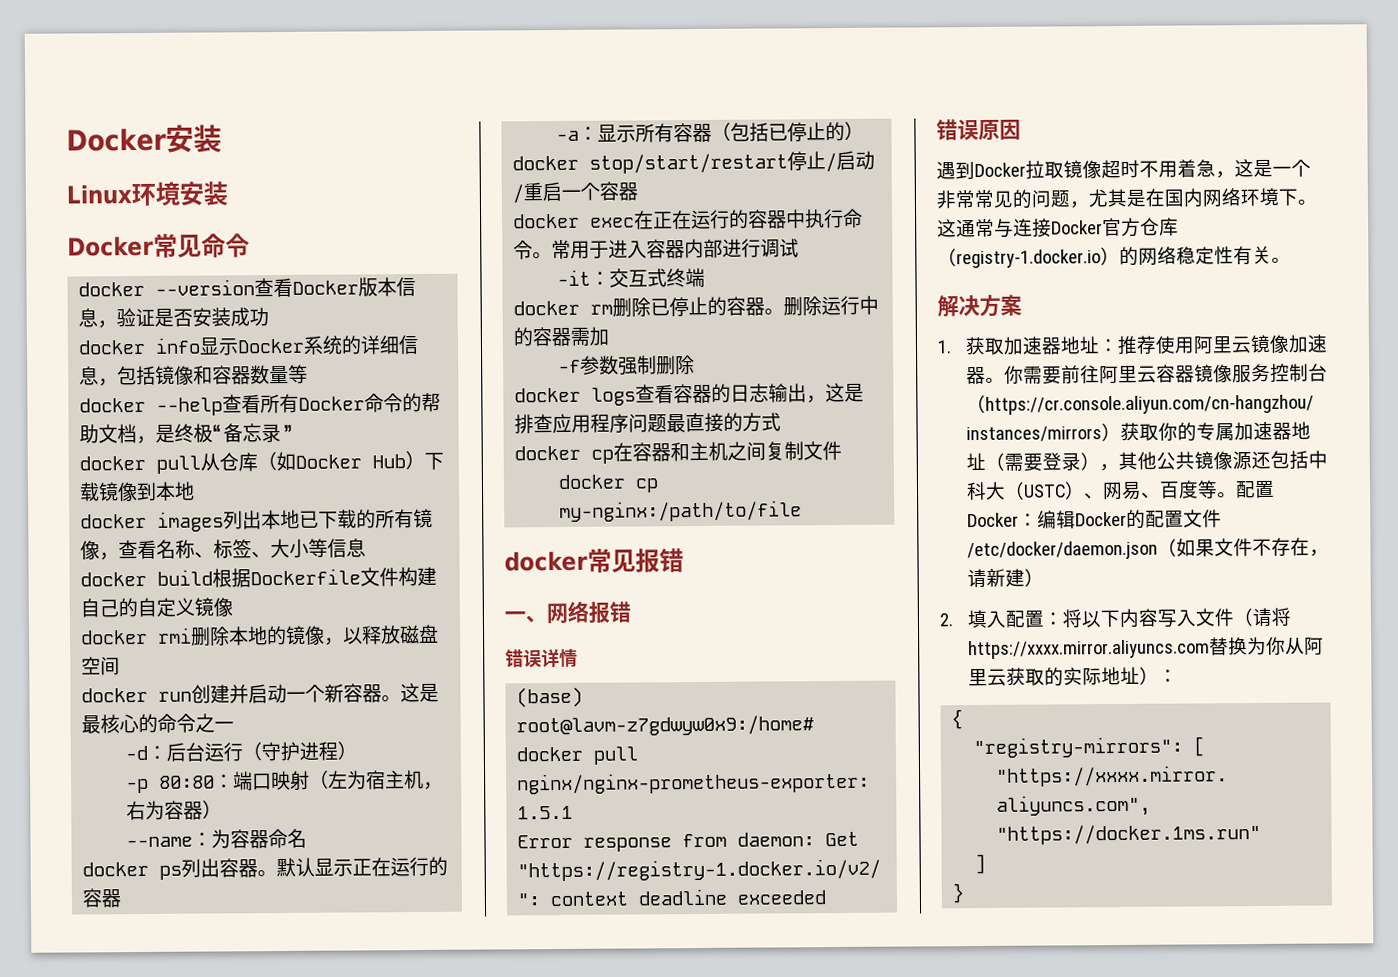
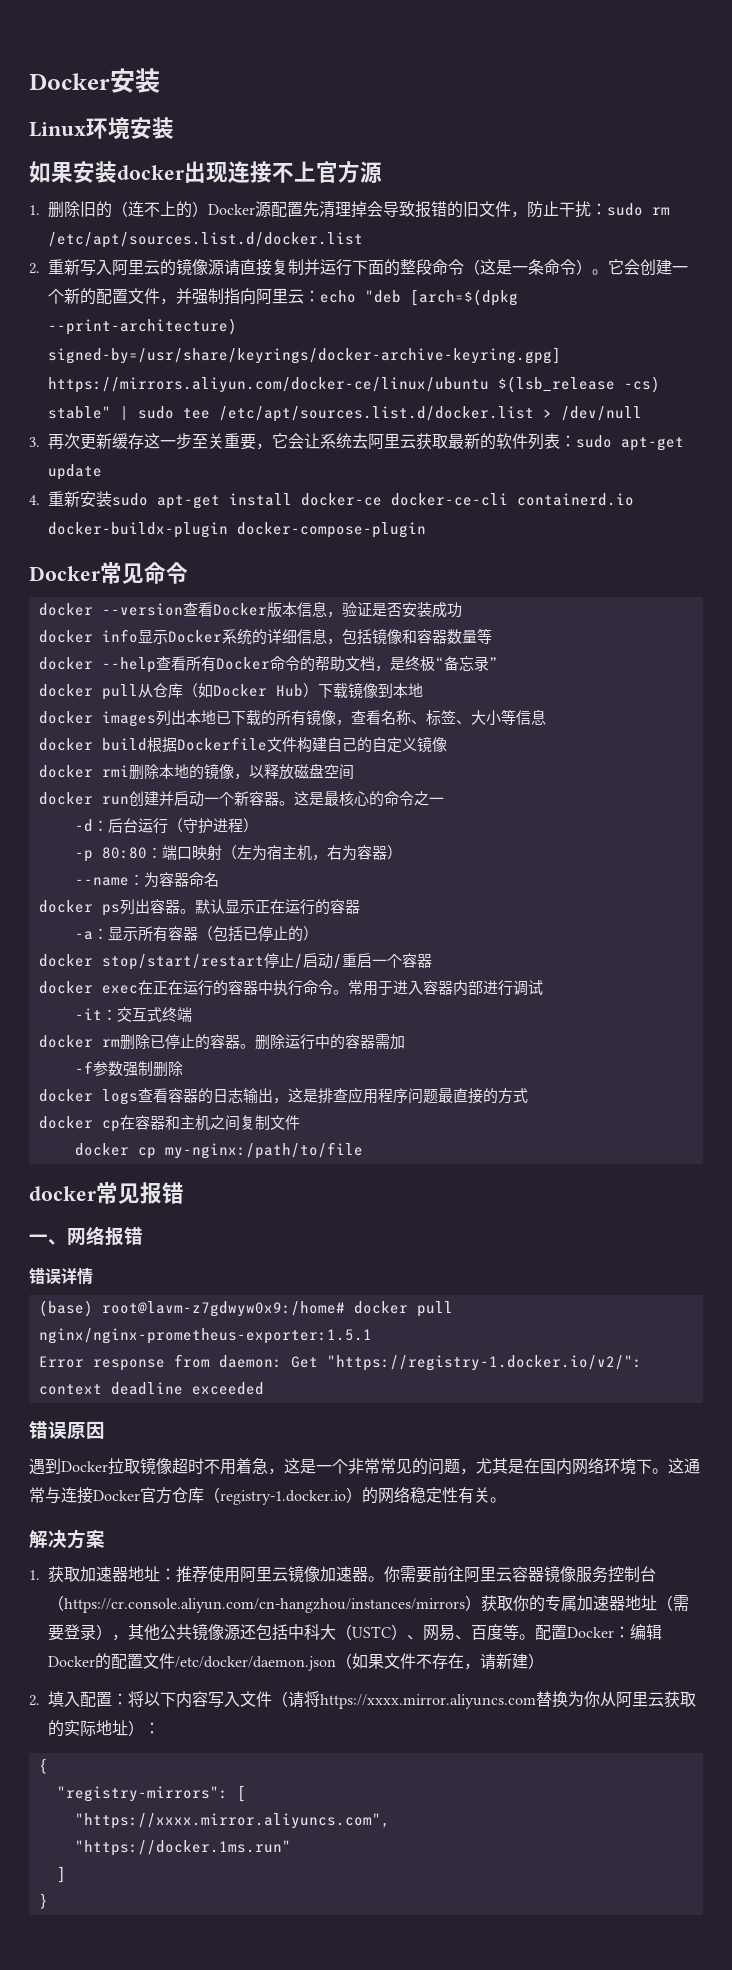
+ 如果安装docker出现连接不上官方源
+ 1.删除旧的（连不上的）Docker源配置先清理掉会导致报错的旧文件，防止干扰：sudo rm /etc/apt/sources.list.d/docker.list
+ 2.重新写入阿里云的镜像源请直接复制并运行下面的整段命令（这是一条命令）。它会创建一个新的配置文件，并强制指向阿里云：echo "deb [arch=$(dpkg --print-architecture) signed-by=/usr/share/keyrings/docker-archive-keyring.gpg] https://mirrors.aliyun.com/docker-ce/linux/ubuntu $(lsb_release -cs) stable" | sudo tee /etc/apt/sources.list.d/docker.list > /dev/null
+ 3.再次更新缓存这一步至关重要，它会让系统去阿里云获取最新的软件列表：sudo apt-get update
+ 4.重新安装sudo apt-get install docker-ce docker-ce-cli containerd.io docker-buildx-plugin docker-compose-plugin

